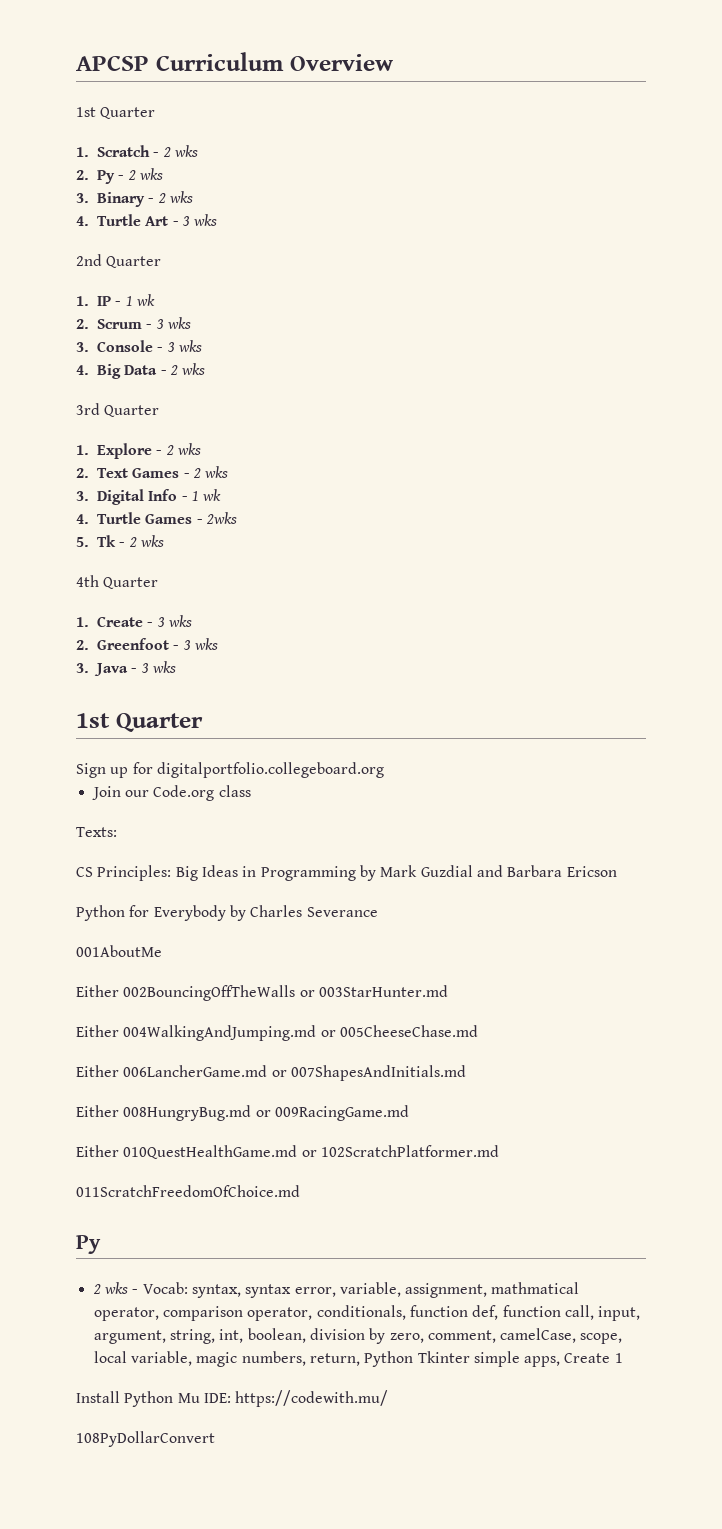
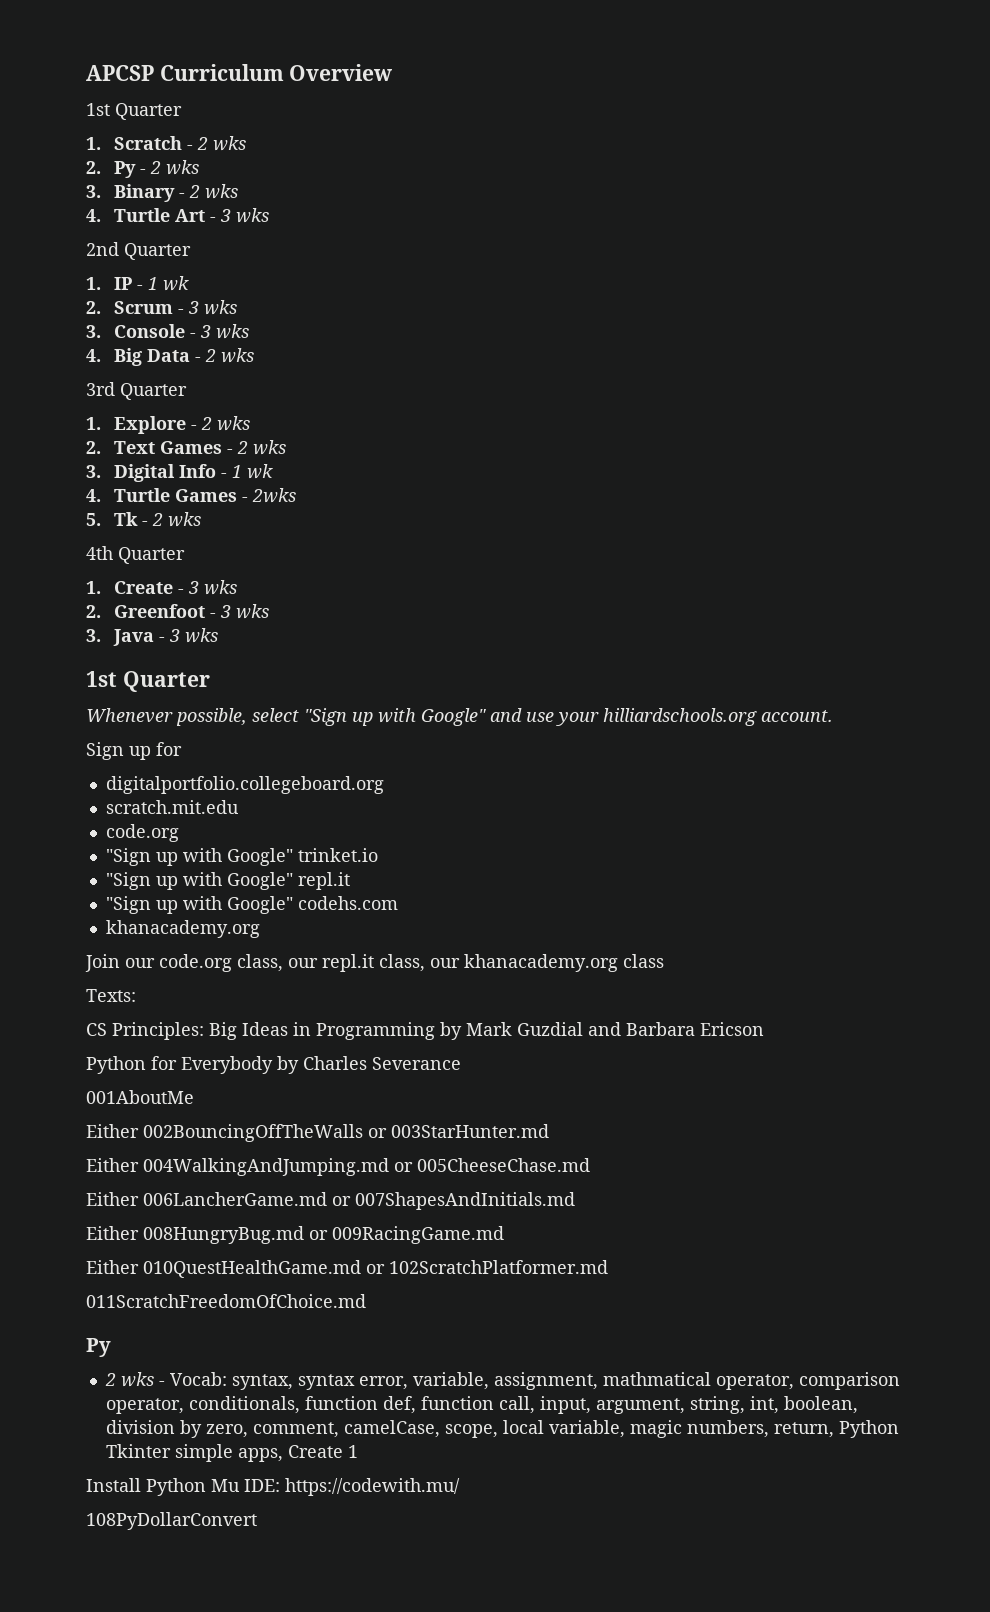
+ Whenever possible, select "Sign up with Google" and use your hilliardschools.org account.
- Sign up for digitalportfolio.collegeboard.org
+ Sign up for
+ digitalportfolio.collegeboard.org
- Join our Code.org class
+ scratch.mit.edu
+ code.org
+ "Sign up with Google" trinket.io
+ "Sign up with Google" repl.it
+ "Sign up with Google" codehs.com
+ khanacademy.org
+ Join our code.org class, our repl.it class, our khanacademy.org class

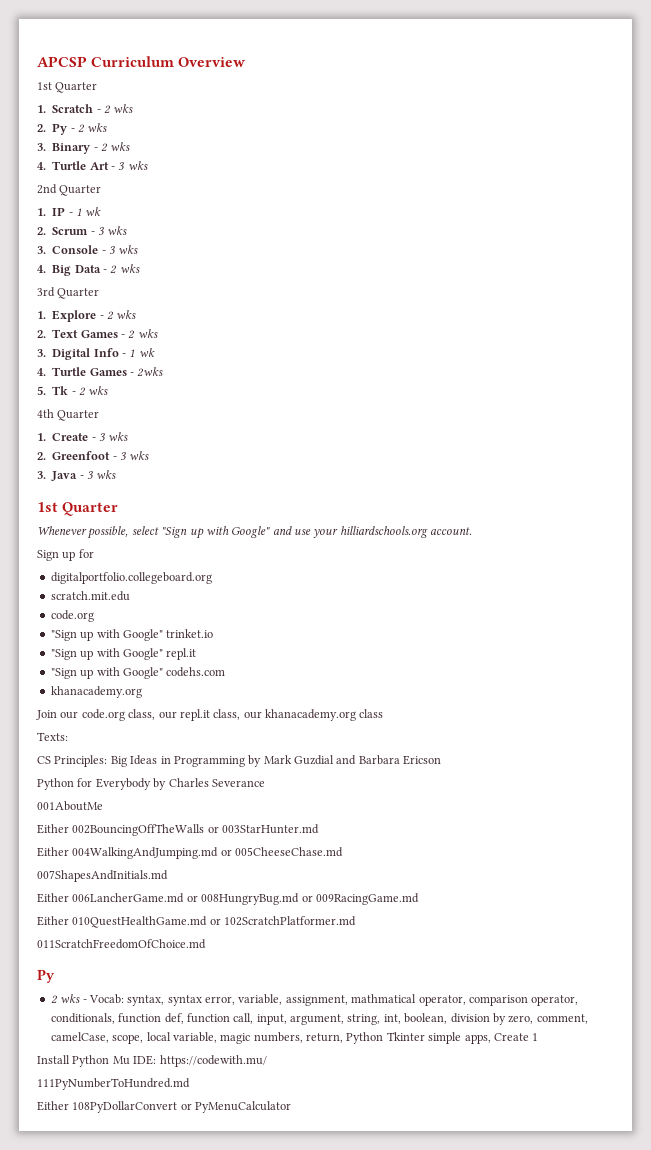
+ 007ShapesAndInitials.md
- Either 006LancherGame.md or 007ShapesAndInitials.md
- Either 008HungryBug.md or 009RacingGame.md
+ Either 006LancherGame.md or 008HungryBug.md or 009RacingGame.md
- 108PyDollarConvert
+ 111PyNumberToHundred.md
+ Either 108PyDollarConvert or PyMenuCalculator

